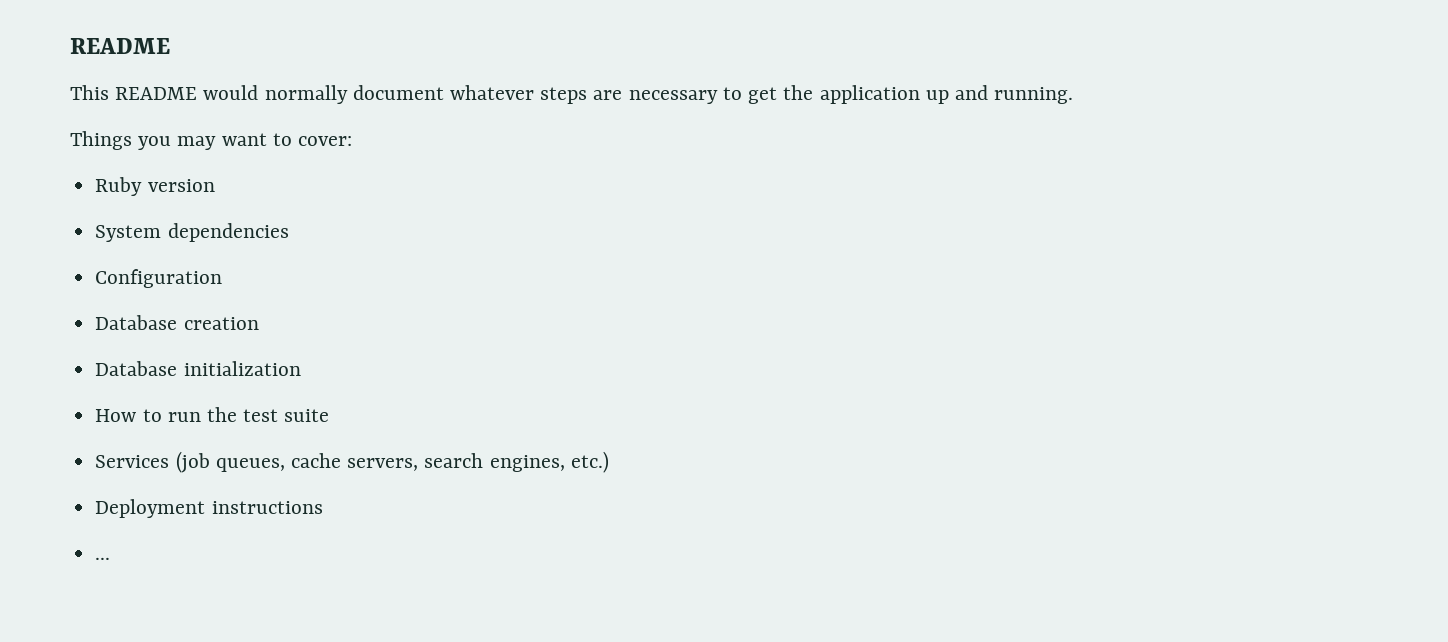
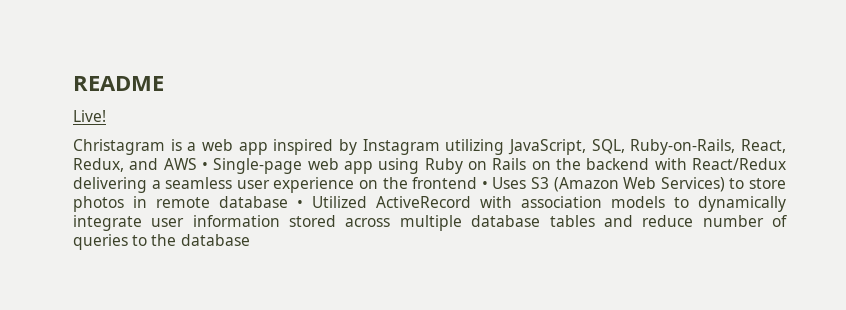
- This README would normally document whatever steps are necessary to get the application up and running.
- Things you may want to cover:
- Ruby version
- System dependencies
- Configuration
- Database creation
- Database initialization
- How to run the test suite
- Services (job queues, cache servers, search engines, etc.)
- Deployment instructions
- ...
+ Live!
+ Christagram is a web app inspired by Instagram utilizing JavaScript, SQL, Ruby-on-Rails, React, Redux, and AWS • Single-page web app using Ruby on Rails on the backend with React/Redux delivering a seamless user experience on the frontend • Uses S3 (Amazon Web Services) to store photos in remote database • Utilized ActiveRecord with association models to dynamically integrate user information stored across multiple database tables and reduce number of queries to the database

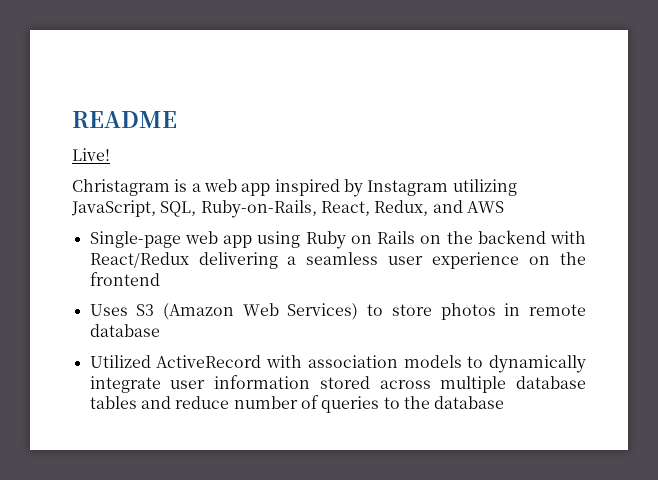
- Christagram is a web app inspired by Instagram utilizing JavaScript, SQL, Ruby-on-Rails, React, Redux, and AWS • Single-page web app using Ruby on Rails on the backend with React/Redux delivering a seamless user experience on the frontend • Uses S3 (Amazon Web Services) to store photos in remote database • Utilized ActiveRecord with association models to dynamically integrate user information stored across multiple database tables and reduce number of queries to the database
+ Christagram is a web app inspired by Instagram utilizing JavaScript, SQL, Ruby-on-Rails, React, Redux, and AWS
+ Single-page web app using Ruby on Rails on the backend with React/Redux delivering a seamless user experience on the frontend
+ Uses S3 (Amazon Web Services) to store photos in remote database
+ Utilized ActiveRecord with association models to dynamically integrate user information stored across multiple database tables and reduce number of queries to the database

